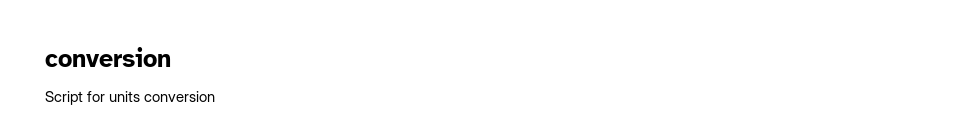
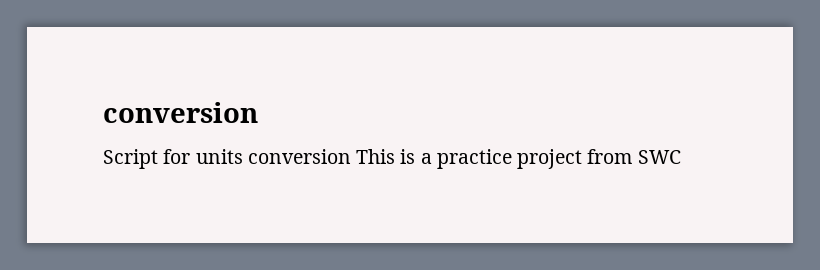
- Script for units conversion
+ Script for units conversion This is a practice project from SWC

